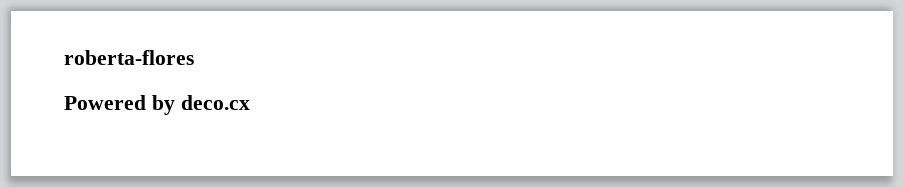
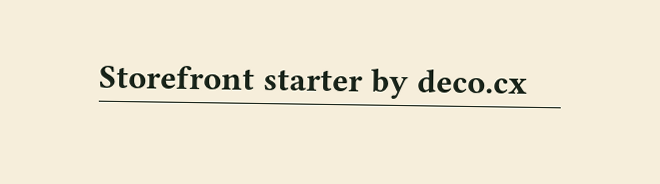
- roberta-flores
- Powered by deco.cx
+ Storefront starter by deco.cx

